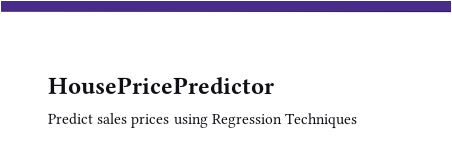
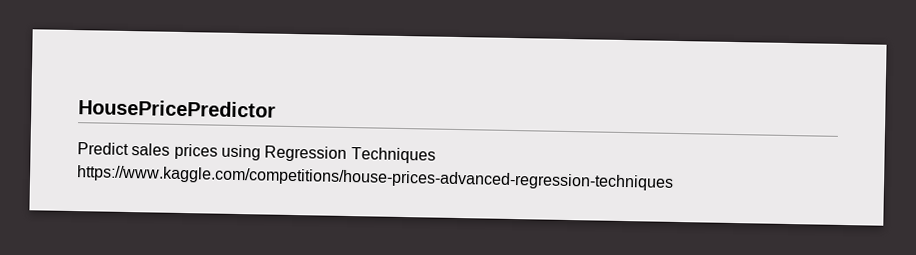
- Predict sales prices using Regression Techniques
+ Predict sales prices using Regression Techniques https://www.kaggle.com/competitions/house-prices-advanced-regression-techniques

